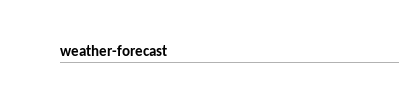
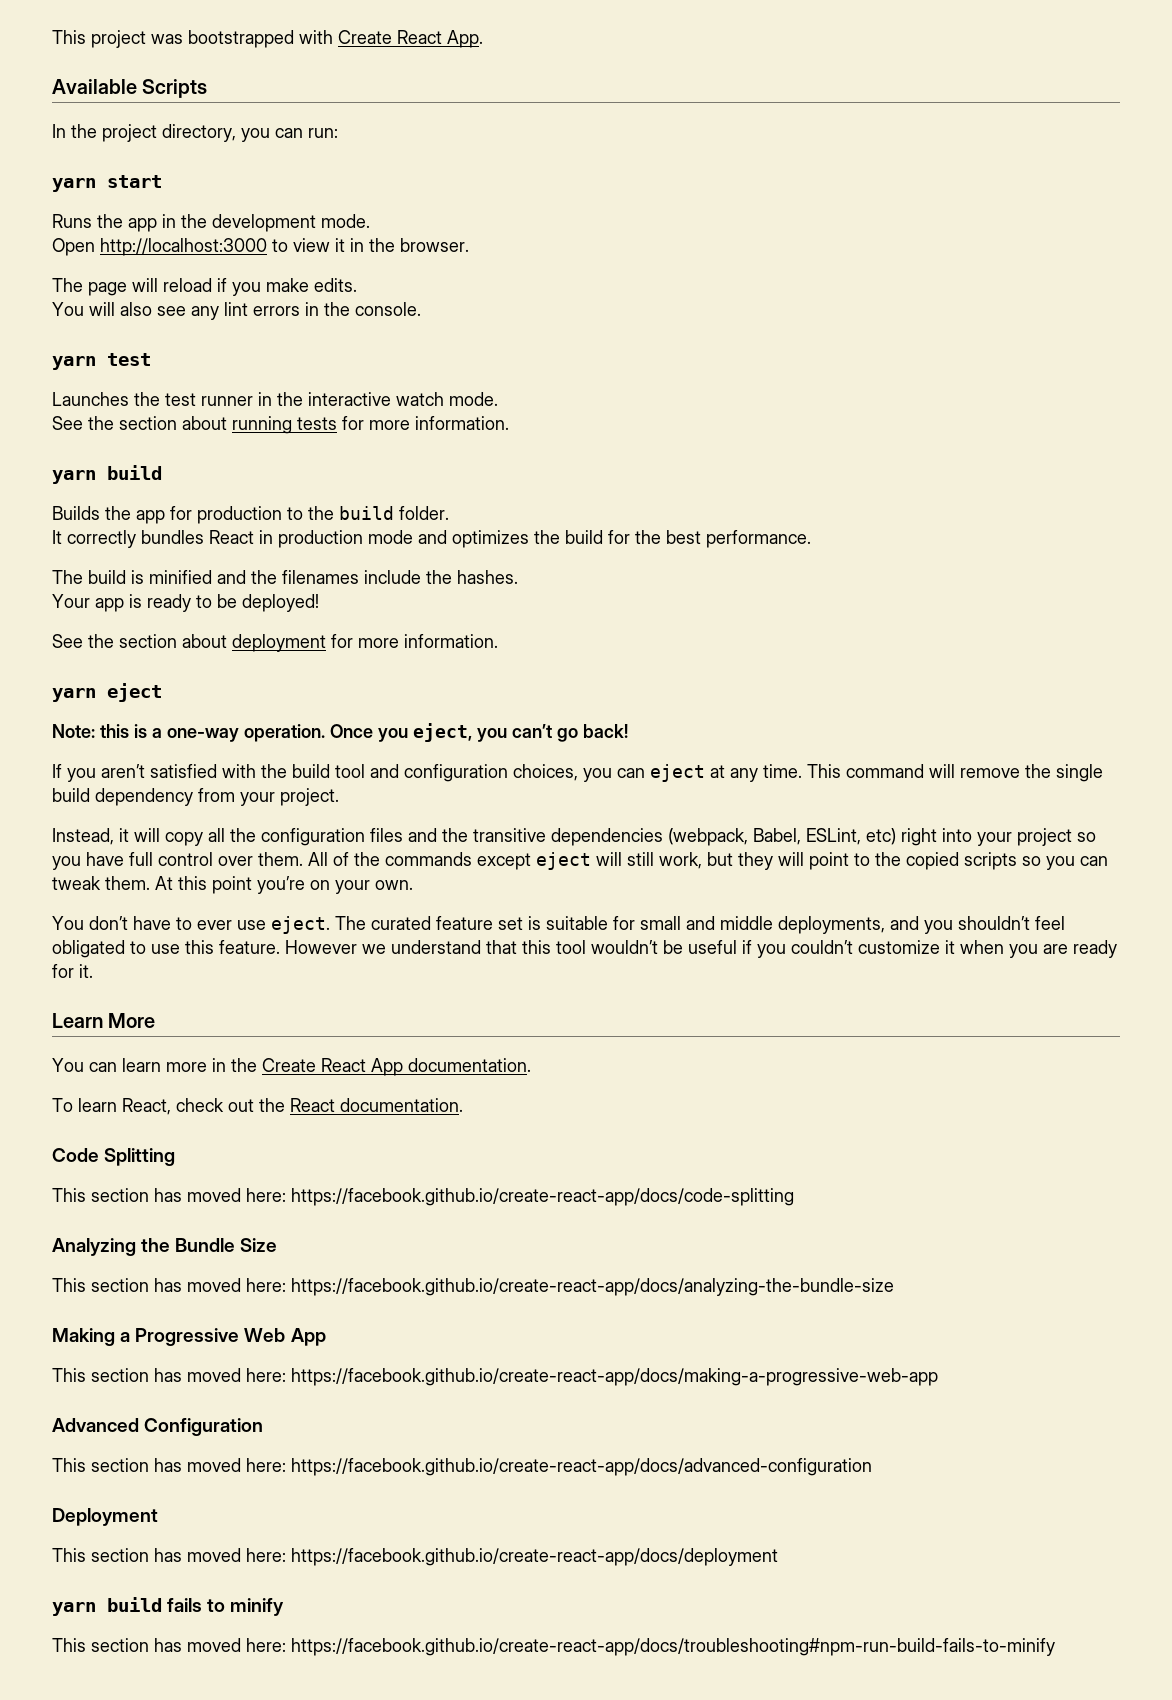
- weather-forecast
+ This project was bootstrapped with Create React App.
+ Available Scripts
+ In the project directory, you can run:
+ yarn start
+ Runs the app in the development mode.
+ Open http://localhost:3000 to view it in the browser.
+ The page will reload if you make edits.
+ You will also see any lint errors in the console.
+ yarn test
+ Launches the test runner in the interactive watch mode.
+ See the section about running tests for more information.
+ yarn build
+ Builds the app for production to the build folder.
+ It correctly bundles React in production mode and optimizes the build for the best performance.
+ The build is minified and the filenames include the hashes.
+ Your app is ready to be deployed!
+ See the section about deployment for more information.
+ yarn eject
+ Note: this is a one-way operation. Once you eject, you can’t go back!
+ If you aren’t satisfied with the build tool and configuration choices, you can eject at any time. This command will remove the single build dependency from your project.
+ Instead, it will copy all the configuration files and the transitive dependencies (webpack, Babel, ESLint, etc) right into your project so you have full control over them. All of the commands except eject will still work, but they will point to the copied scripts so you can tweak them. At this point you’re on your own.
+ You don’t have to ever use eject. The curated feature set is suitable for small and middle deployments, and you shouldn’t feel obligated to use this feature. However we understand that this tool wouldn’t be useful if you couldn’t customize it when you are ready for it.
+ Learn More
+ You can learn more in the Create React App documentation.
+ To learn React, check out the React documentation.
+ Code Splitting
+ This section has moved here: https://facebook.github.io/create-react-app/docs/code-splitting
+ Analyzing the Bundle Size
+ This section has moved here: https://facebook.github.io/create-react-app/docs/analyzing-the-bundle-size
+ Making a Progressive Web App
+ This section has moved here: https://facebook.github.io/create-react-app/docs/making-a-progressive-web-app
+ Advanced Configuration
+ This section has moved here: https://facebook.github.io/create-react-app/docs/advanced-configuration
+ Deployment
+ This section has moved here: https://facebook.github.io/create-react-app/docs/deployment
+ yarn build fails to minify
+ This section has moved here: https://facebook.github.io/create-react-app/docs/troubleshooting#npm-run-build-fails-to-minify

